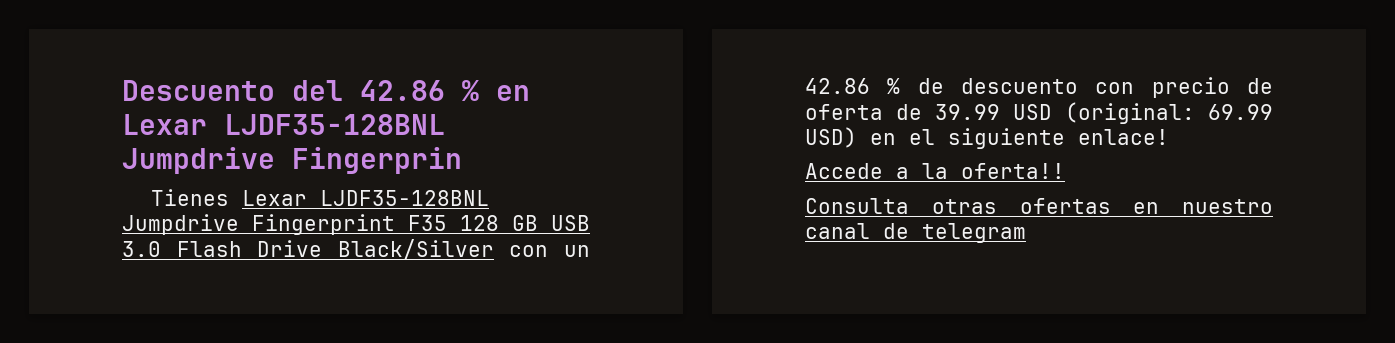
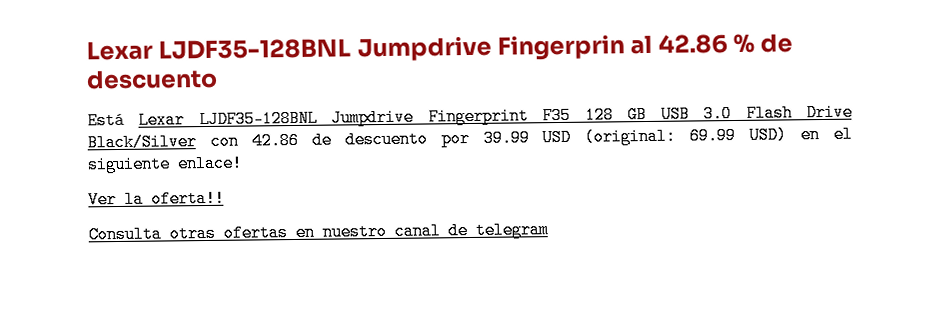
- Descuento del 42.86 % en Lexar LJDF35-128BNL Jumpdrive Fingerprin
- Tienes Lexar LJDF35-128BNL Jumpdrive Fingerprint F35 128 GB USB 3.0 Flash Drive Black/Silver con un 42.86 % de descuento con precio de oferta de 39.99 USD (original: 69.99 USD) en el siguiente enlace!
+ Lexar LJDF35-128BNL Jumpdrive Fingerprin al 42.86 % de descuento
+ Está Lexar LJDF35-128BNL Jumpdrive Fingerprint F35 128 GB USB 3.0 Flash Drive Black/Silver con 42.86 de descuento por 39.99 USD (original: 69.99 USD) en el siguiente enlace!
- Accede a la oferta!!
+ Ver la oferta!!

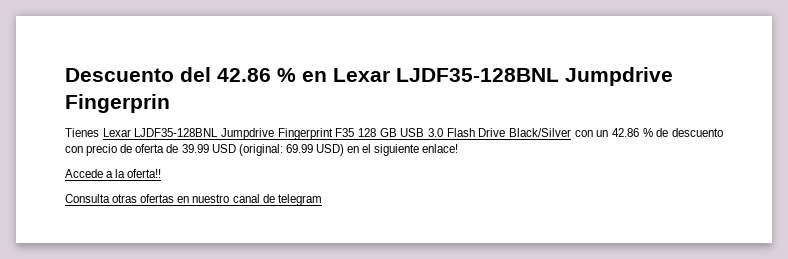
- Lexar LJDF35-128BNL Jumpdrive Fingerprin al 42.86 % de descuento
- Está Lexar LJDF35-128BNL Jumpdrive Fingerprint F35 128 GB USB 3.0 Flash Drive Black/Silver con 42.86 de descuento por 39.99 USD (original: 69.99 USD) en el siguiente enlace!
+ Descuento del 42.86 % en Lexar LJDF35-128BNL Jumpdrive Fingerprin
+ Tienes Lexar LJDF35-128BNL Jumpdrive Fingerprint F35 128 GB USB 3.0 Flash Drive Black/Silver con un 42.86 % de descuento con precio de oferta de 39.99 USD (original: 69.99 USD) en el siguiente enlace!
- Ver la oferta!!
+ Accede a la oferta!!

